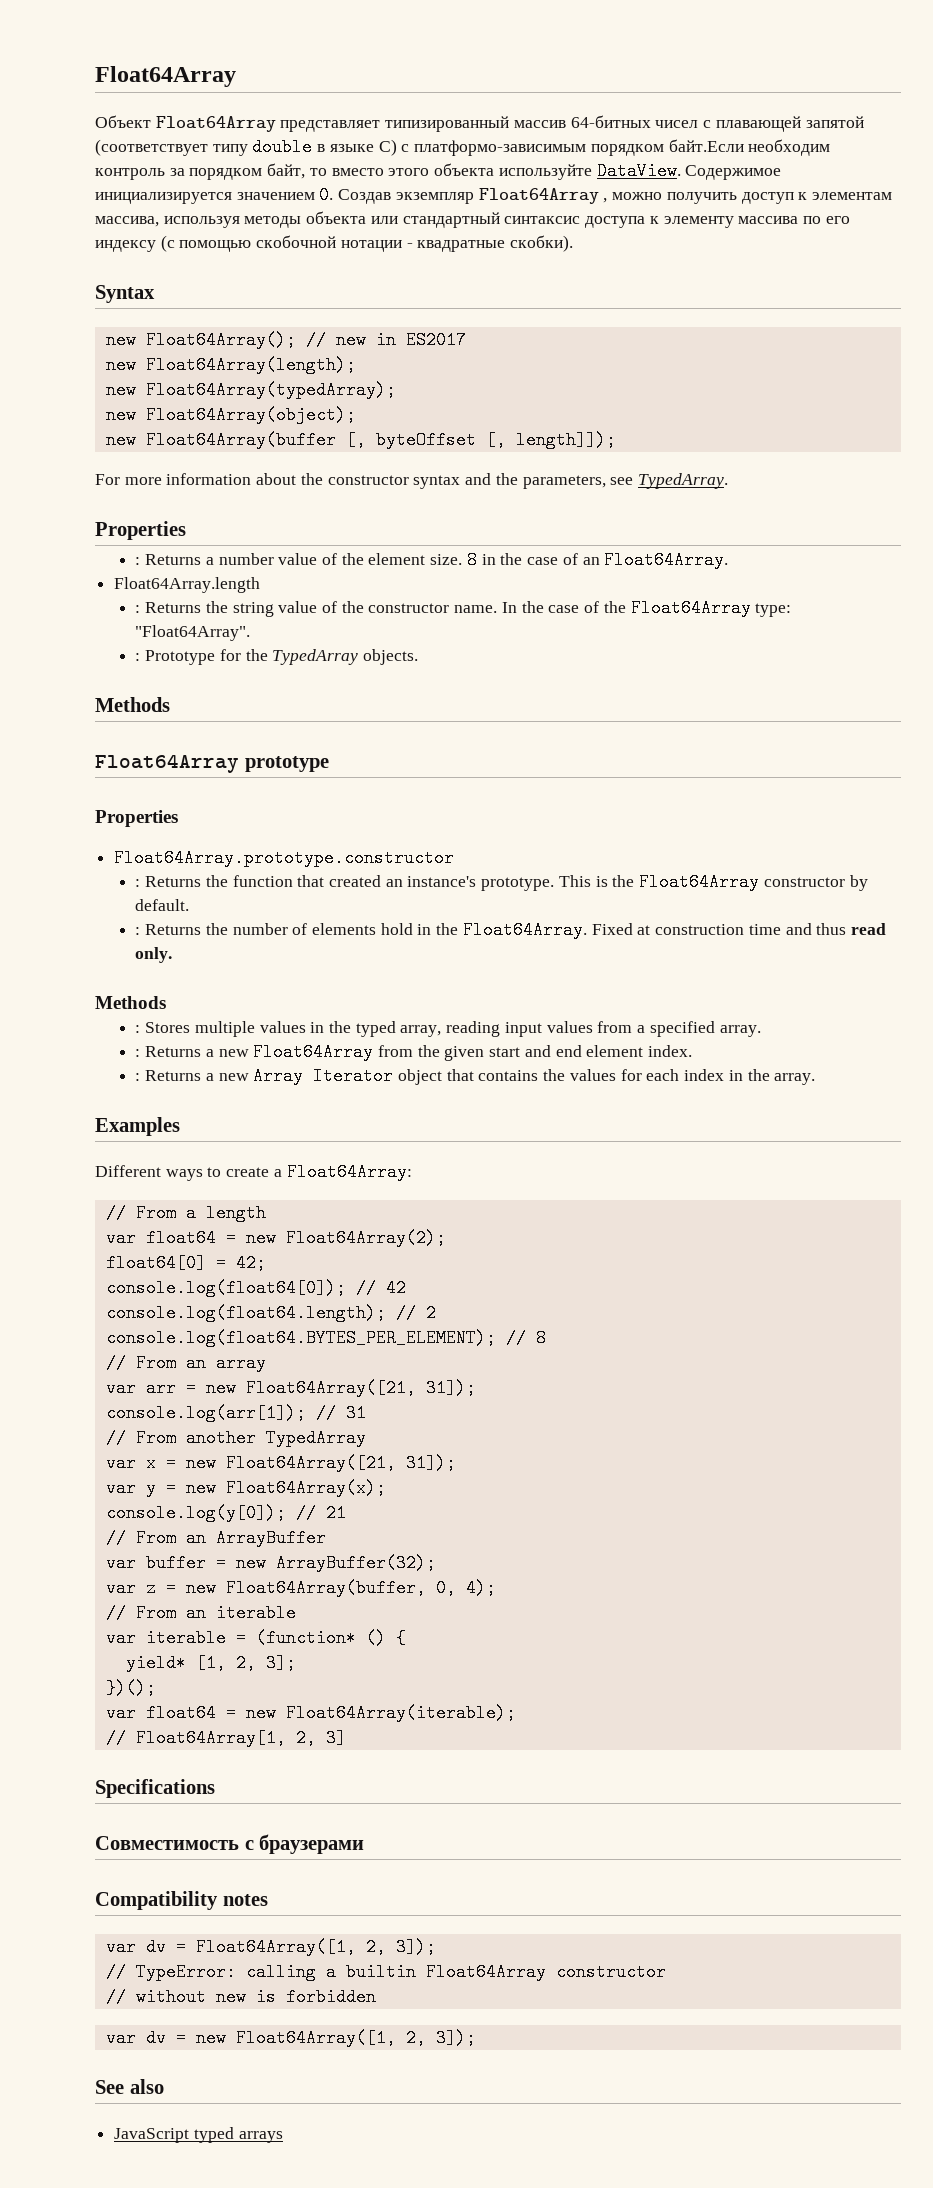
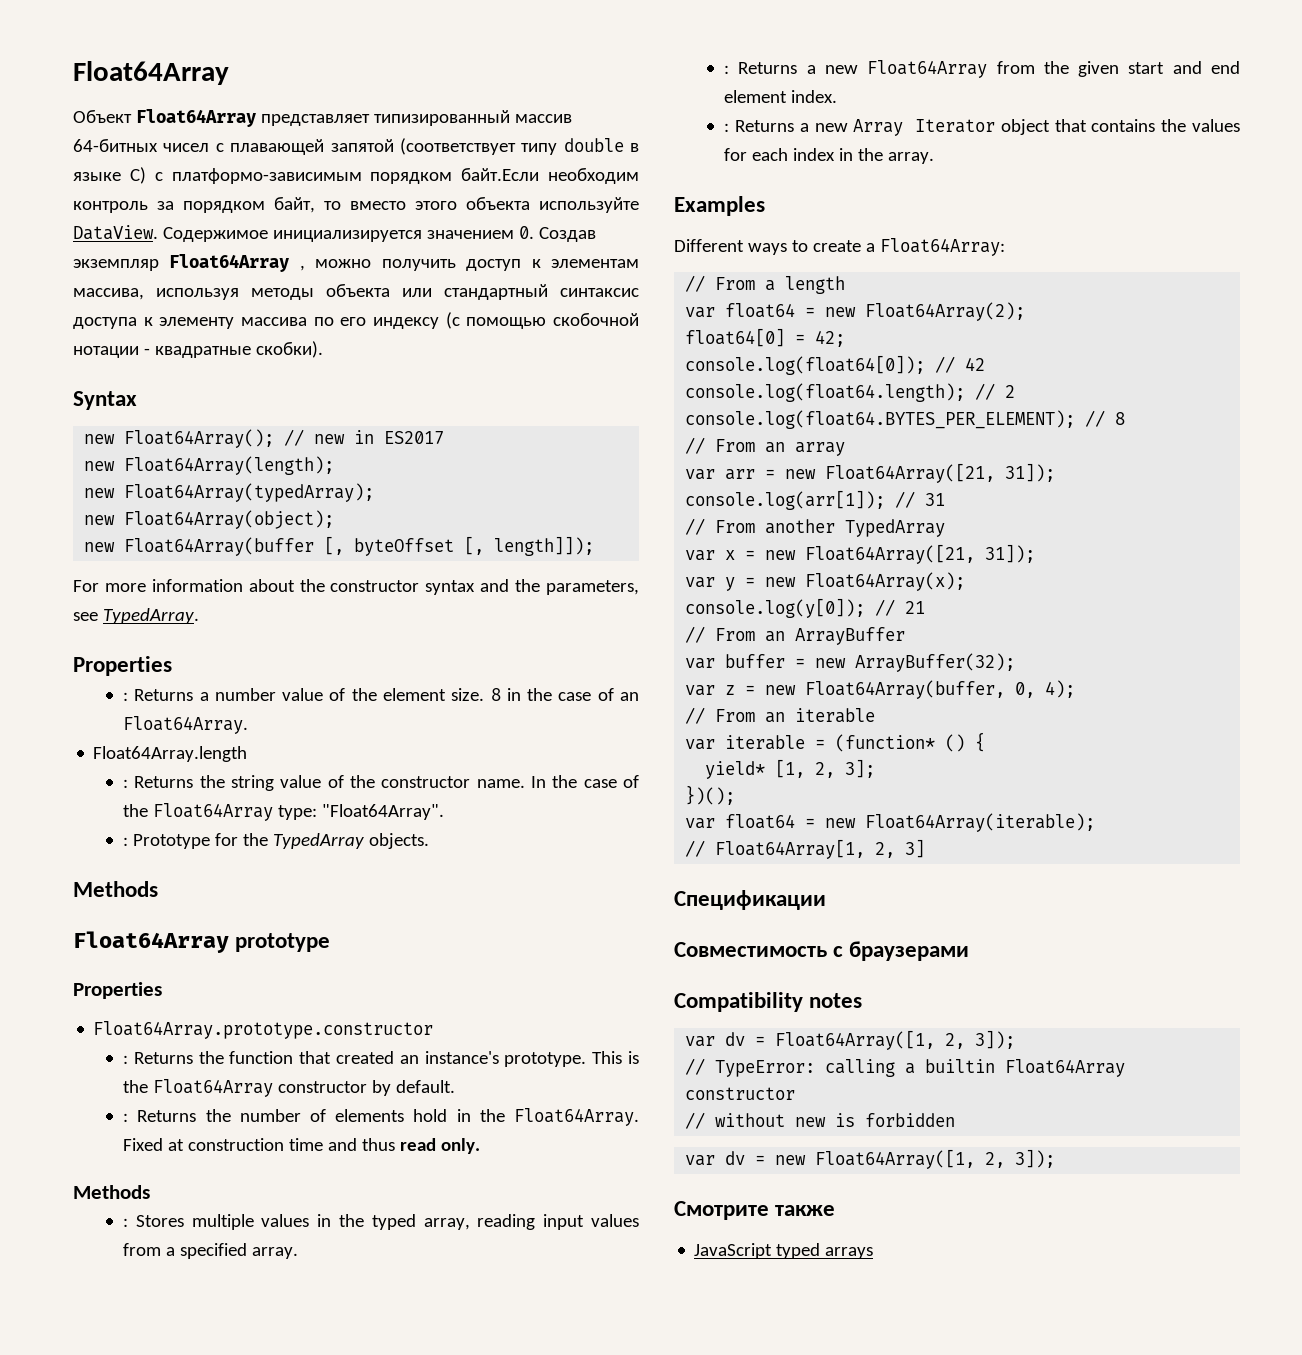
- Specifications
+ Спецификации
- See also
+ Смотрите также

